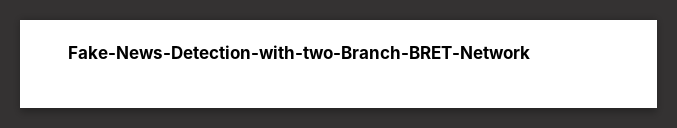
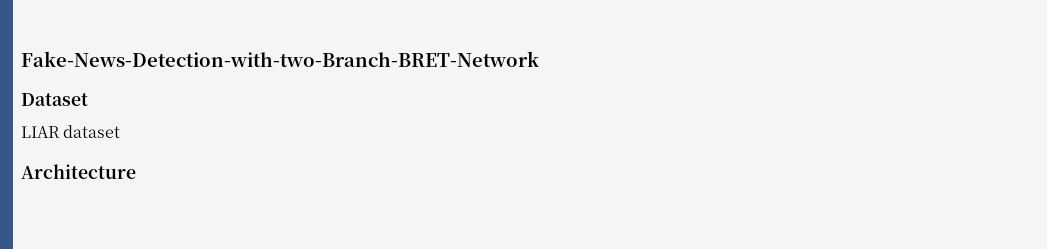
+ Dataset
+ LIAR dataset
+ Architecture

